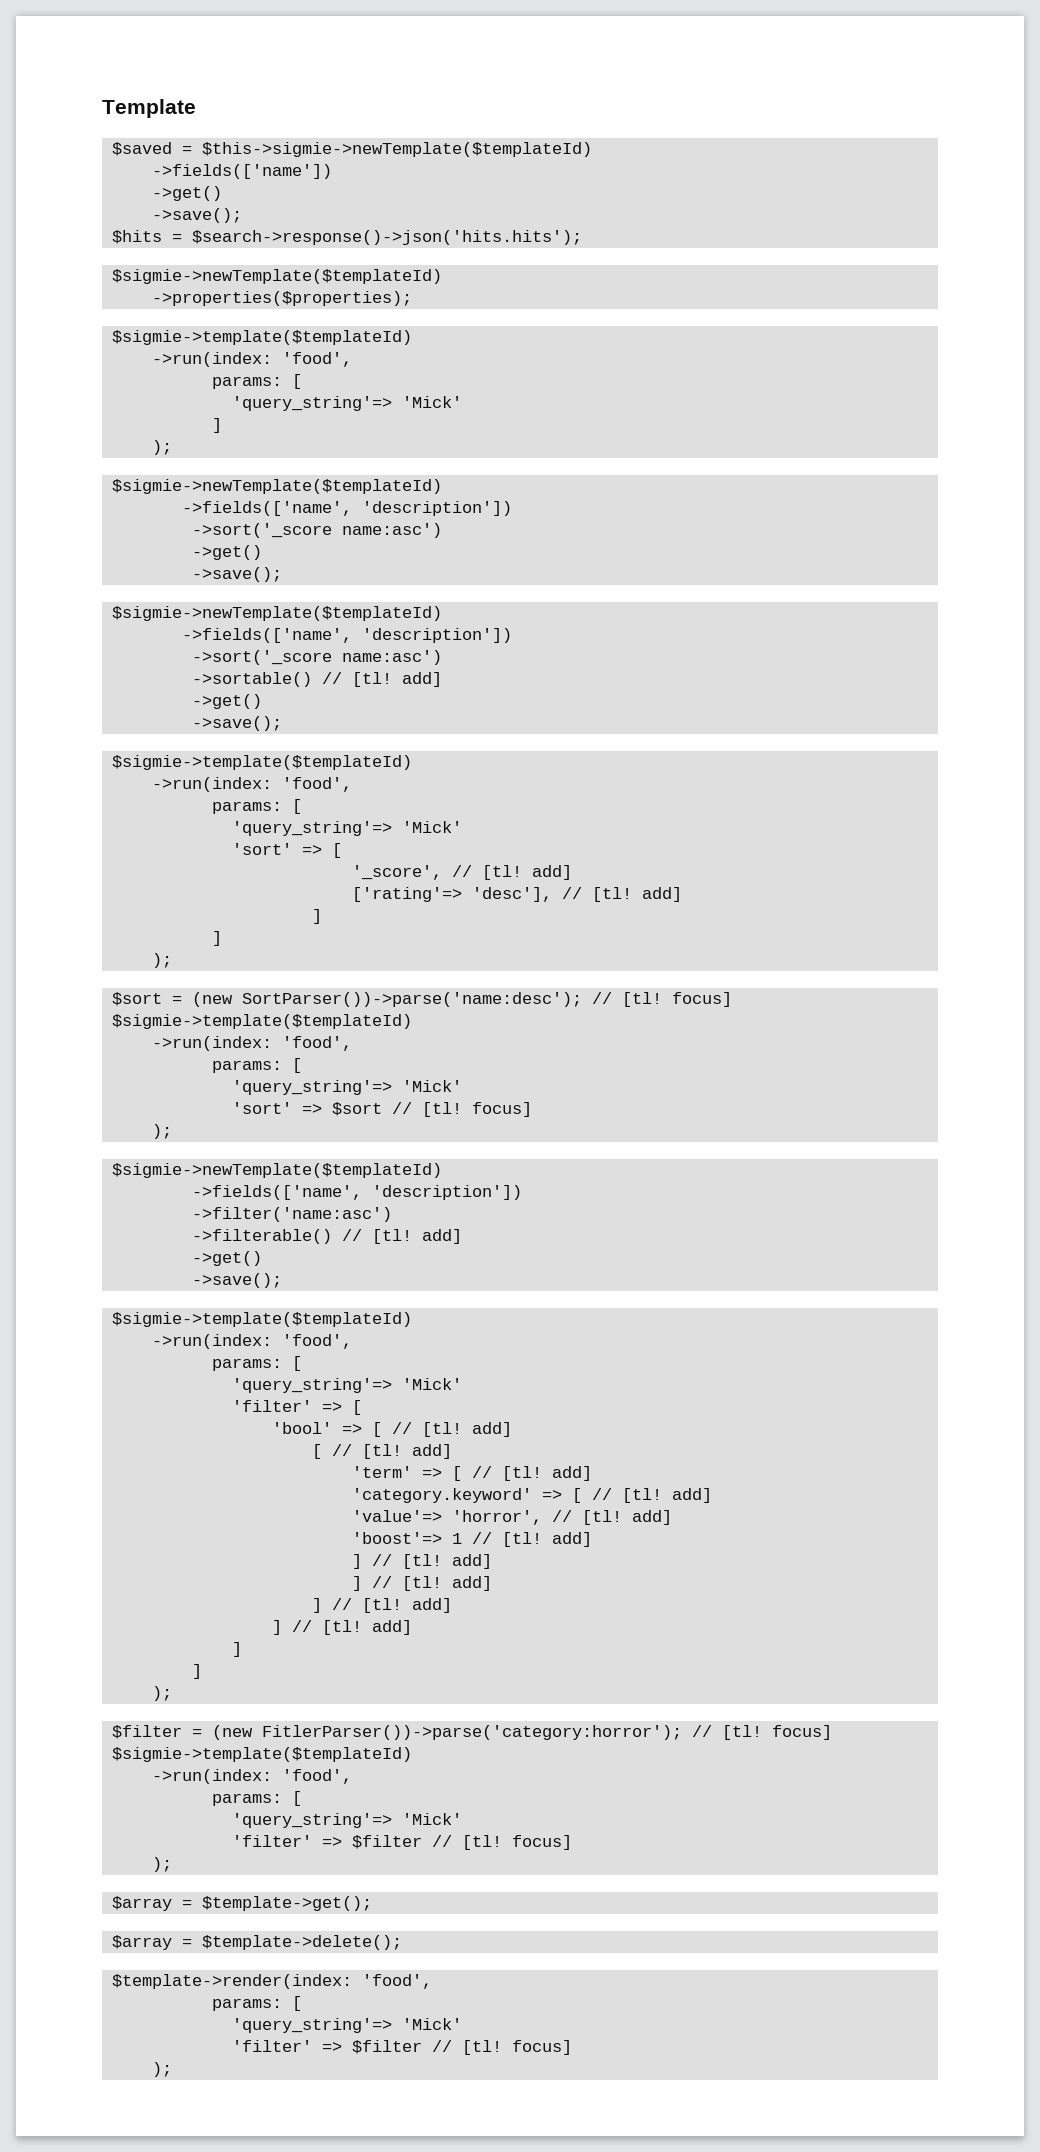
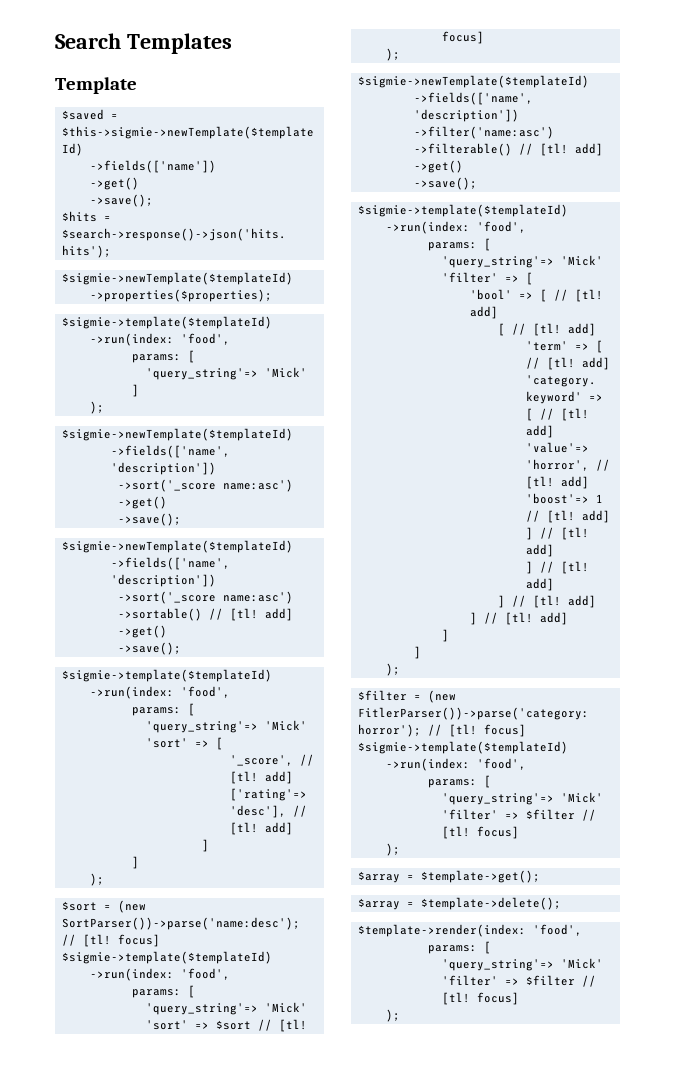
+ Search Templates

